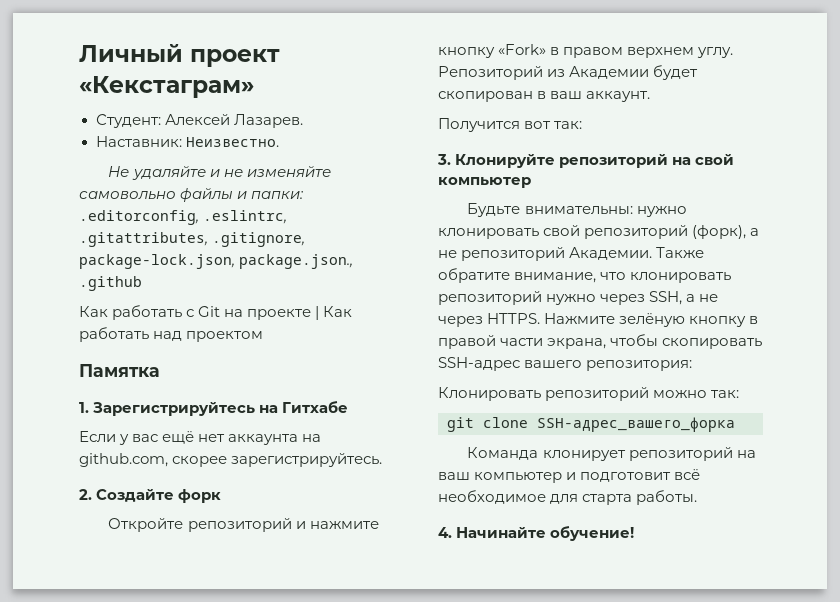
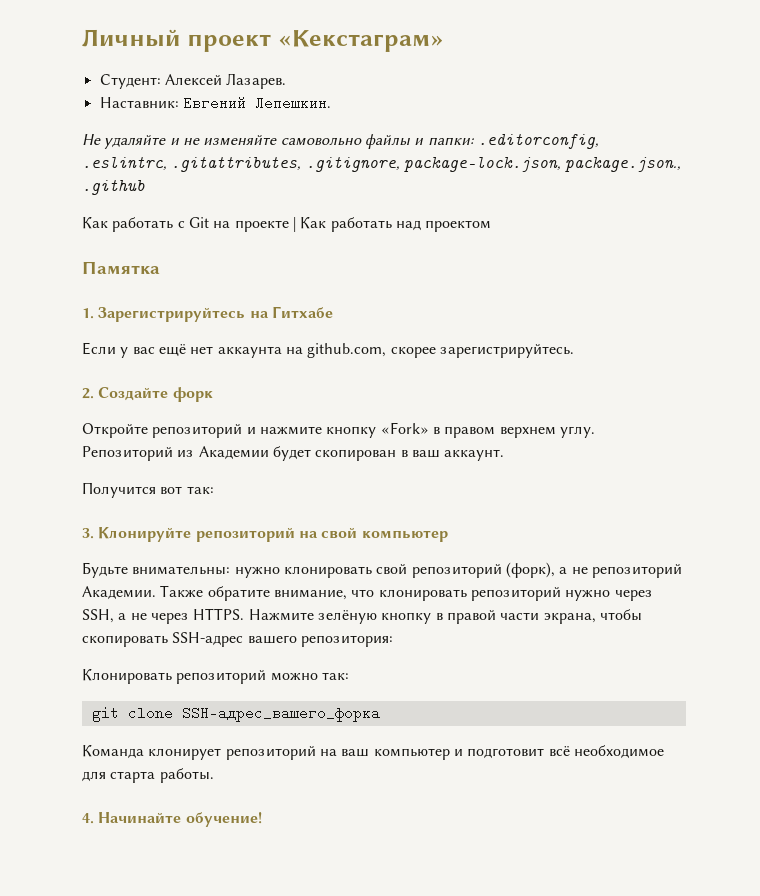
- Наставник: Неизвестно.
+ Наставник: Евгений Лепешкин.

